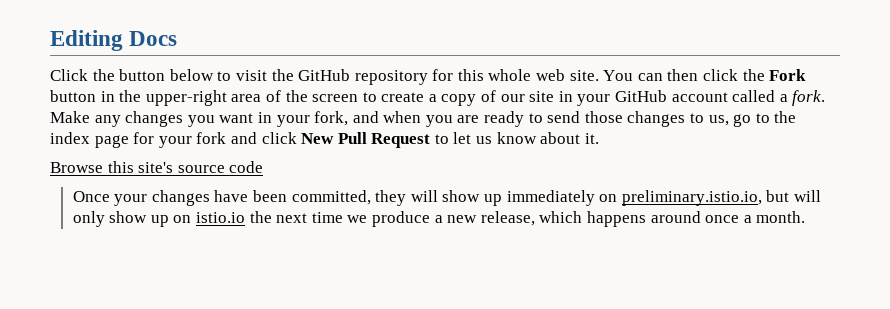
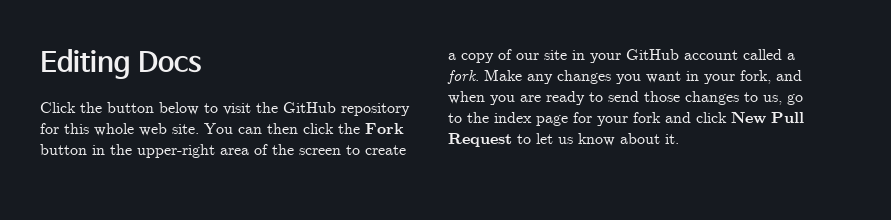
- Browse this site's source code
- Once your changes have been committed, they will show up immediately on preliminary.istio.io, but will only show up on istio.io the next time we produce a new release, which happens around once a month.

